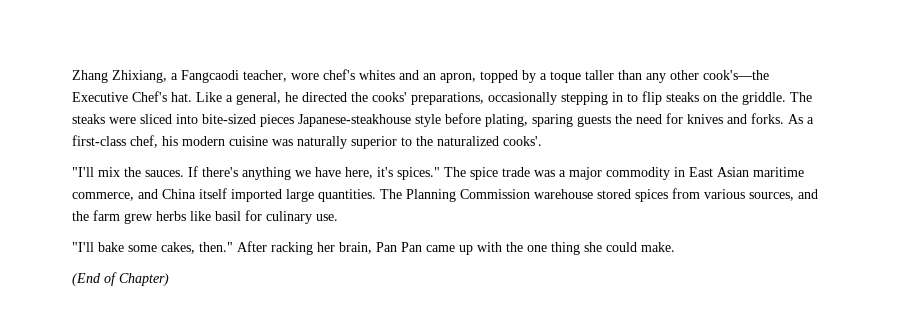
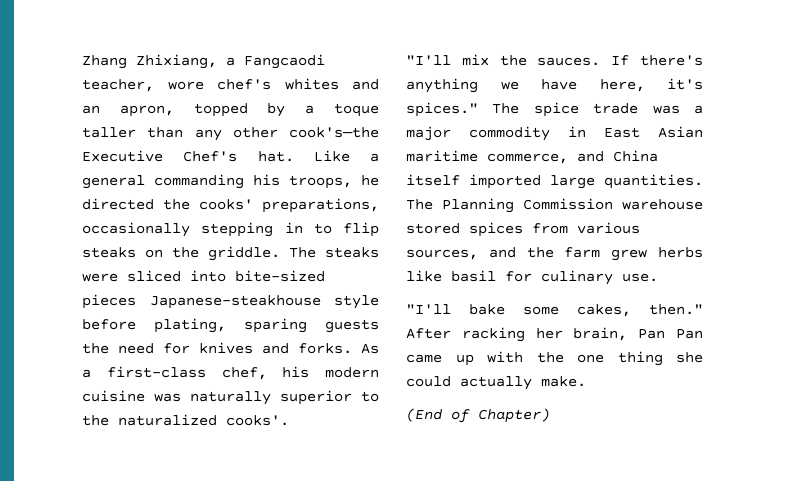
- Like a general, he directed the cooks' preparations, occasionally stepping in to flip steaks on the griddle.
+ Like a general commanding his troops, he directed the cooks' preparations, occasionally stepping in to flip steaks on the griddle.
- After racking her brain, Pan Pan came up with the one thing she could make.
+ After racking her brain, Pan Pan came up with the one thing she could actually make.

